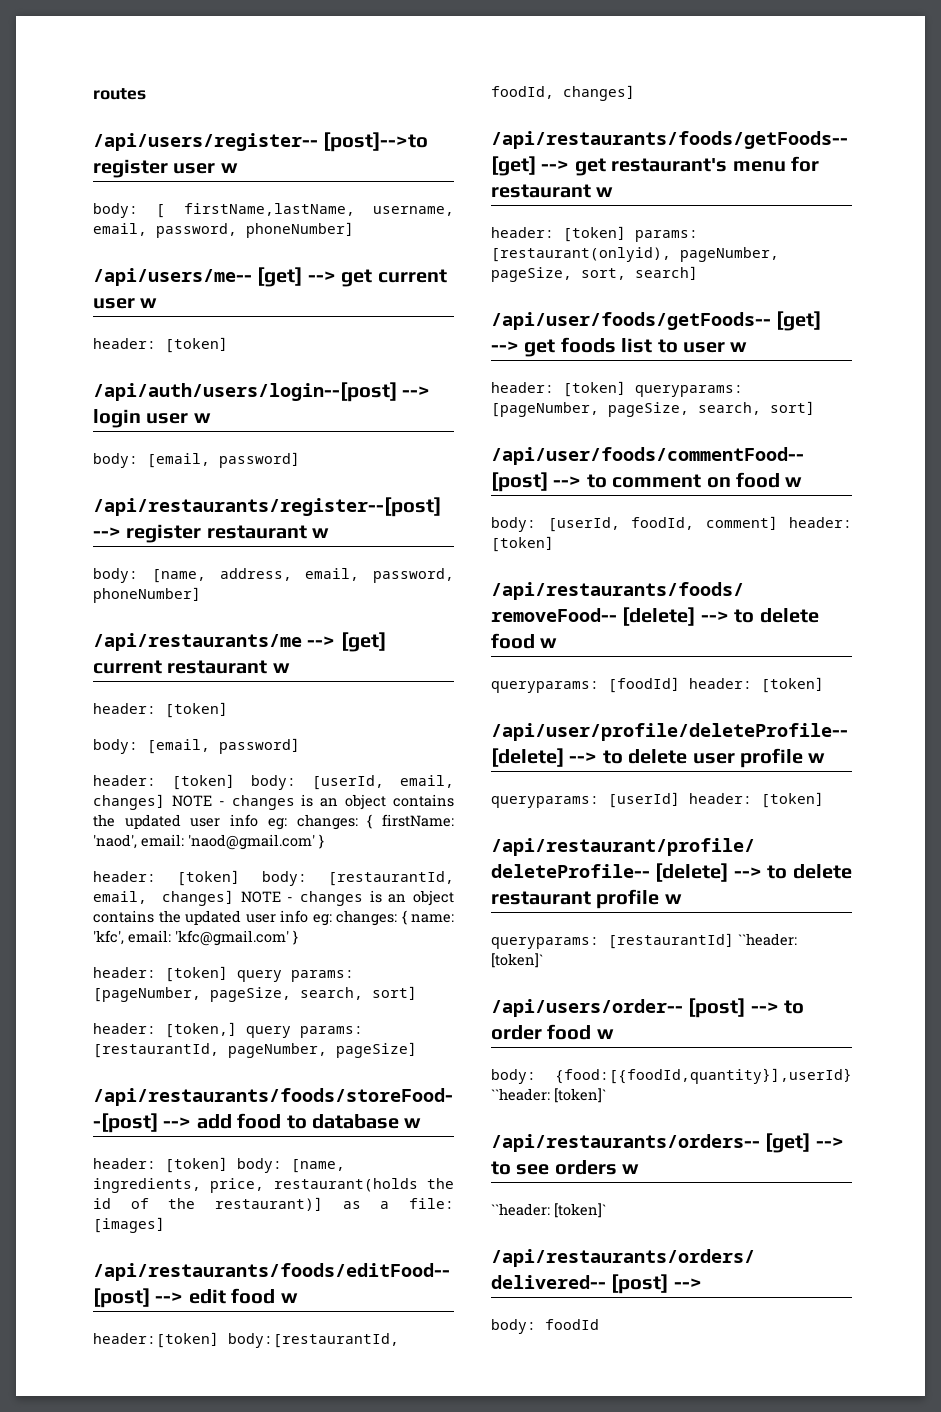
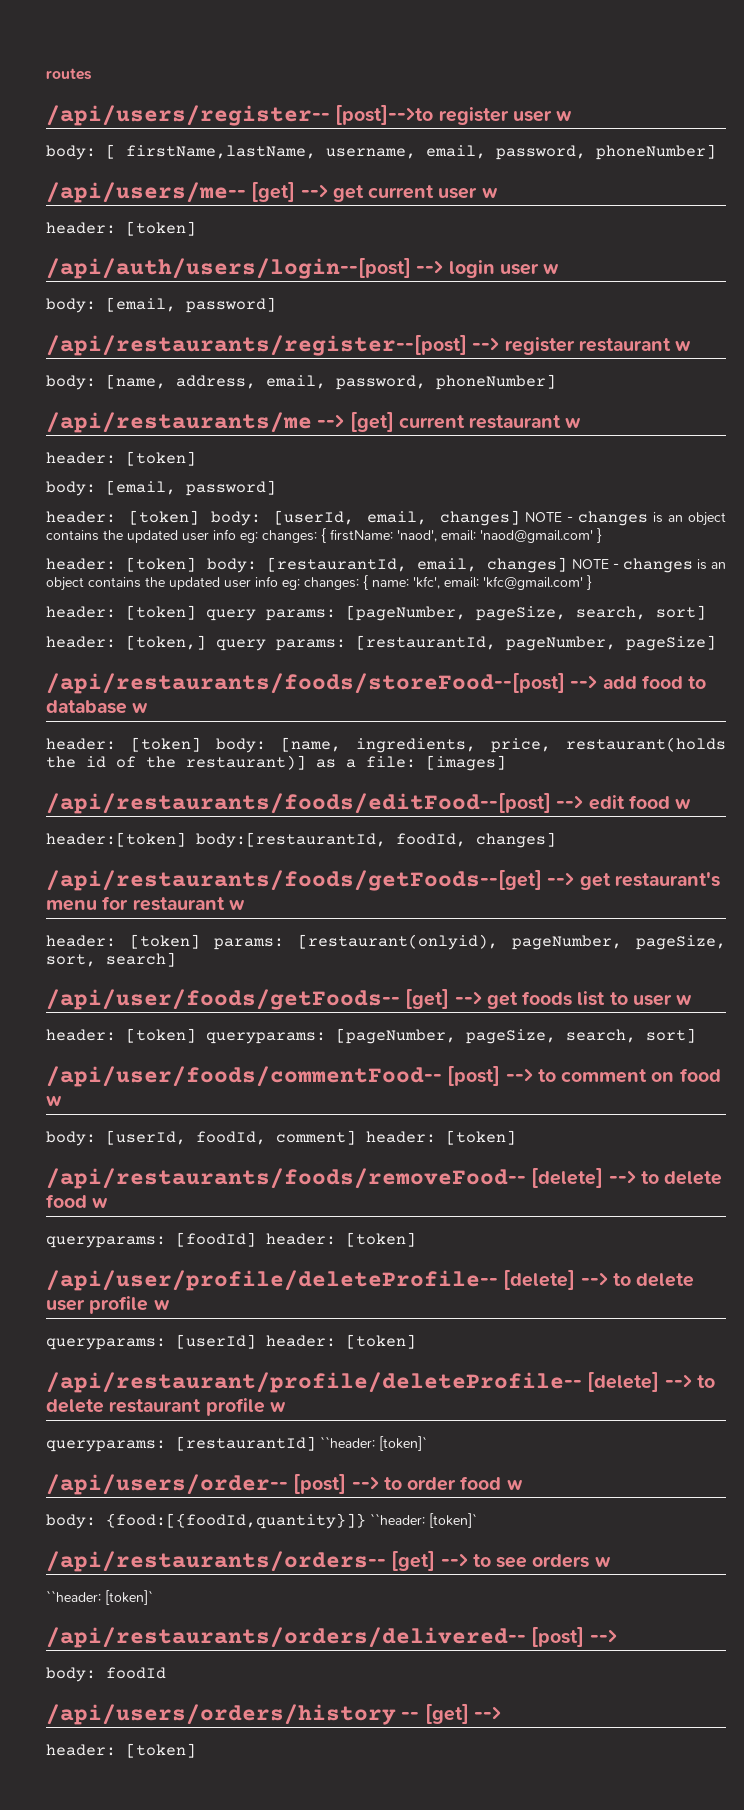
- body: {food:[{foodId,quantity}],userId} ``header: [token]`
+ body: {food:[{foodId,quantity}]} ``header: [token]`
+ /api/users/orders/history -- [get] -->
+ header: [token]

